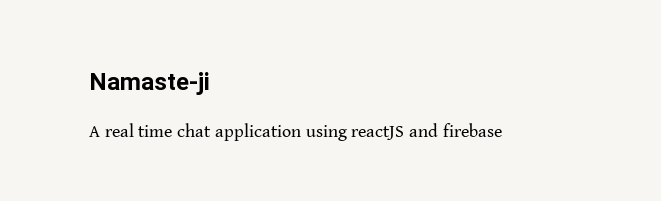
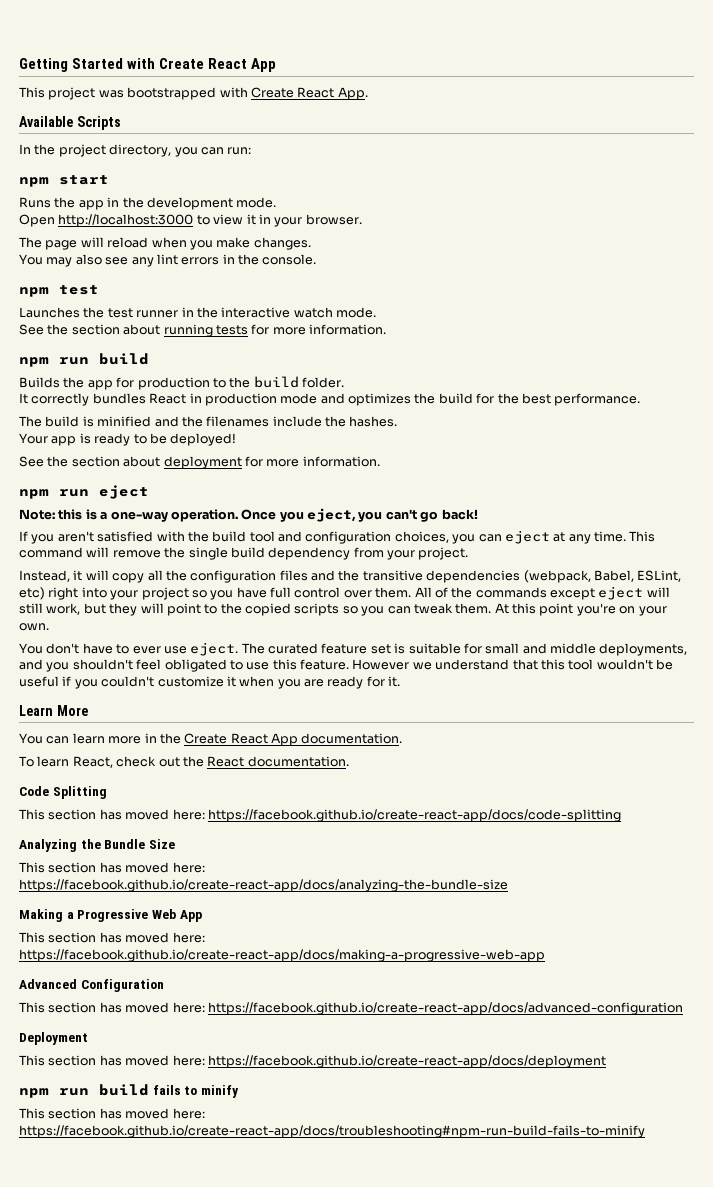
- Namaste-ji
- A real time chat application using reactJS and firebase
+ Getting Started with Create React App
+ This project was bootstrapped with Create React App.
+ Available Scripts
+ In the project directory, you can run:
+ npm start
+ Runs the app in the development mode.
+ Open http://localhost:3000 to view it in your browser.
+ The page will reload when you make changes.
+ You may also see any lint errors in the console.
+ npm test
+ Launches the test runner in the interactive watch mode.
+ See the section about running tests for more information.
+ npm run build
+ Builds the app for production to the build folder.
+ It correctly bundles React in production mode and optimizes the build for the best performance.
+ The build is minified and the filenames include the hashes.
+ Your app is ready to be deployed!
+ See the section about deployment for more information.
+ npm run eject
+ Note: this is a one-way operation. Once you eject, you can't go back!
+ If you aren't satisfied with the build tool and configuration choices, you can eject at any time. This command will remove the single build dependency from your project.
+ Instead, it will copy all the configuration files and the transitive dependencies (webpack, Babel, ESLint, etc) right into your project so you have full control over them. All of the commands except eject will still work, but they will point to the copied scripts so you can tweak them. At this point you're on your own.
+ You don't have to ever use eject. The curated feature set is suitable for small and middle deployments, and you shouldn't feel obligated to use this feature. However we understand that this tool wouldn't be useful if you couldn't customize it when you are ready for it.
+ Learn More
+ You can learn more in the Create React App documentation.
+ To learn React, check out the React documentation.
+ Code Splitting
+ This section has moved here: https://facebook.github.io/create-react-app/docs/code-splitting
+ Analyzing the Bundle Size
+ This section has moved here: https://facebook.github.io/create-react-app/docs/analyzing-the-bundle-size
+ Making a Progressive Web App
+ This section has moved here: https://facebook.github.io/create-react-app/docs/making-a-progressive-web-app
+ Advanced Configuration
+ This section has moved here: https://facebook.github.io/create-react-app/docs/advanced-configuration
+ Deployment
+ This section has moved here: https://facebook.github.io/create-react-app/docs/deployment
+ npm run build fails to minify
+ This section has moved here: https://facebook.github.io/create-react-app/docs/troubleshooting#npm-run-build-fails-to-minify

